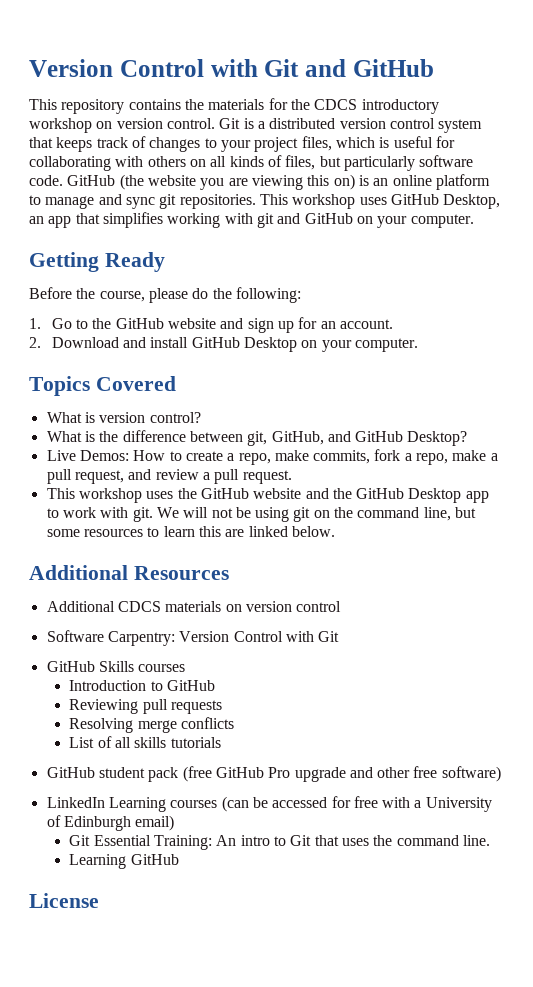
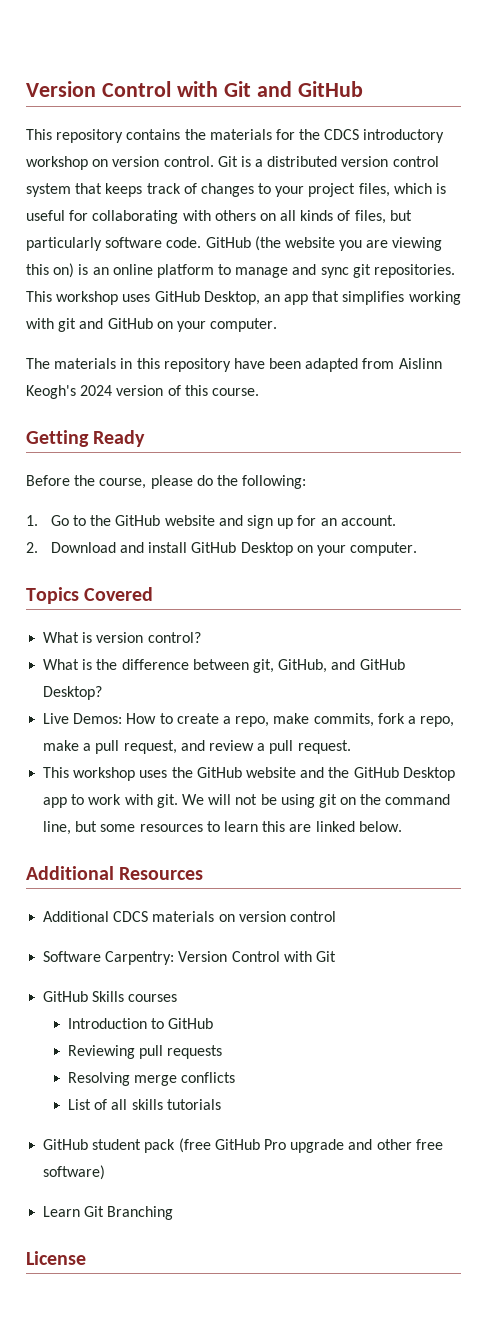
+ The materials in this repository have been adapted from Aislinn Keogh's 2024 version of this course.
- LinkedIn Learning courses (can be accessed for free with a University of Edinburgh email)
- Git Essential Training: An intro to Git that uses the command line.
- Learning GitHub
+ Learn Git Branching

